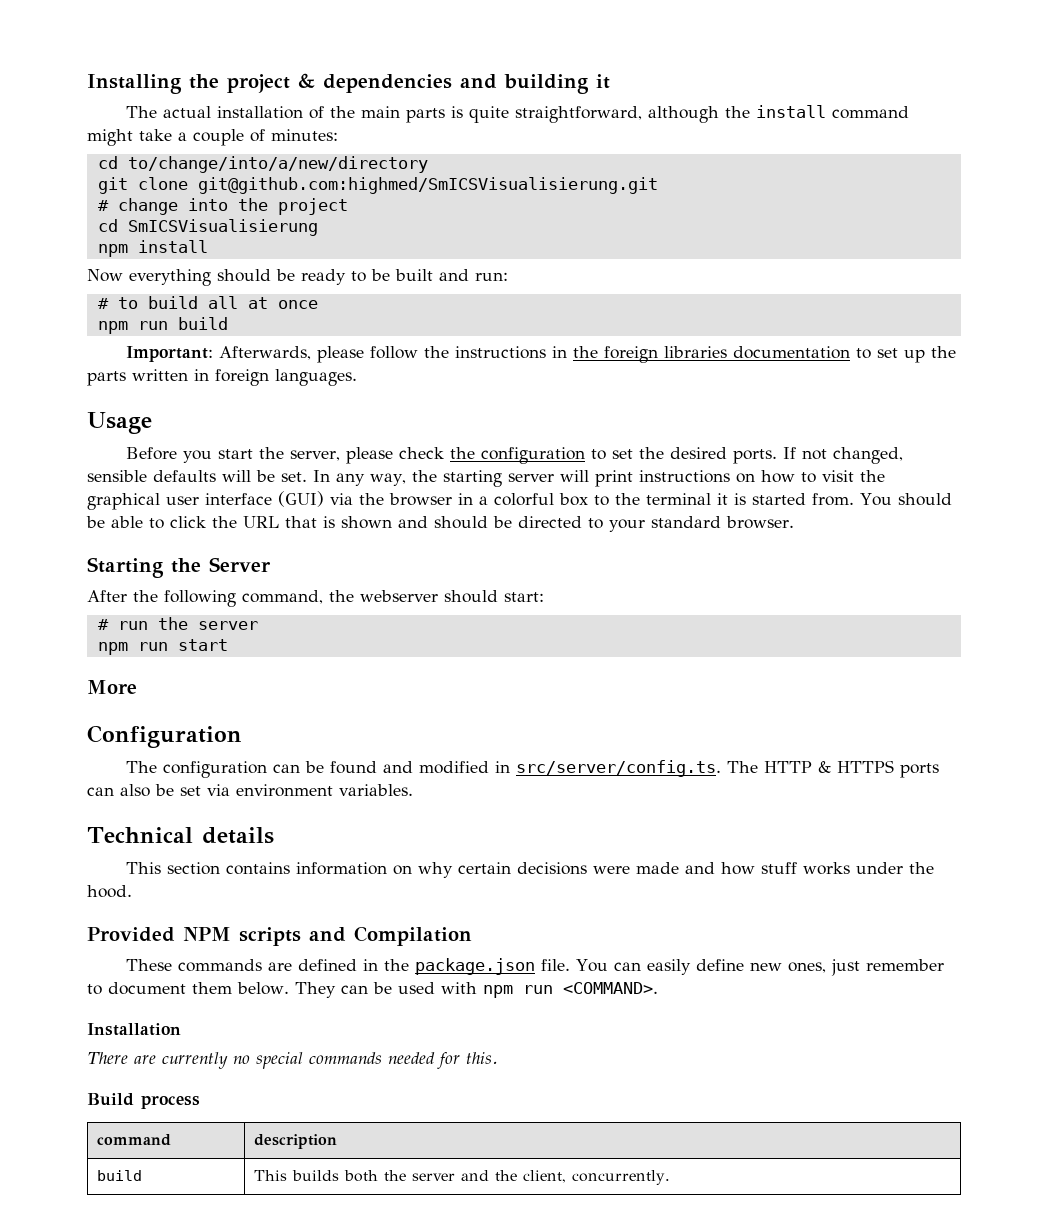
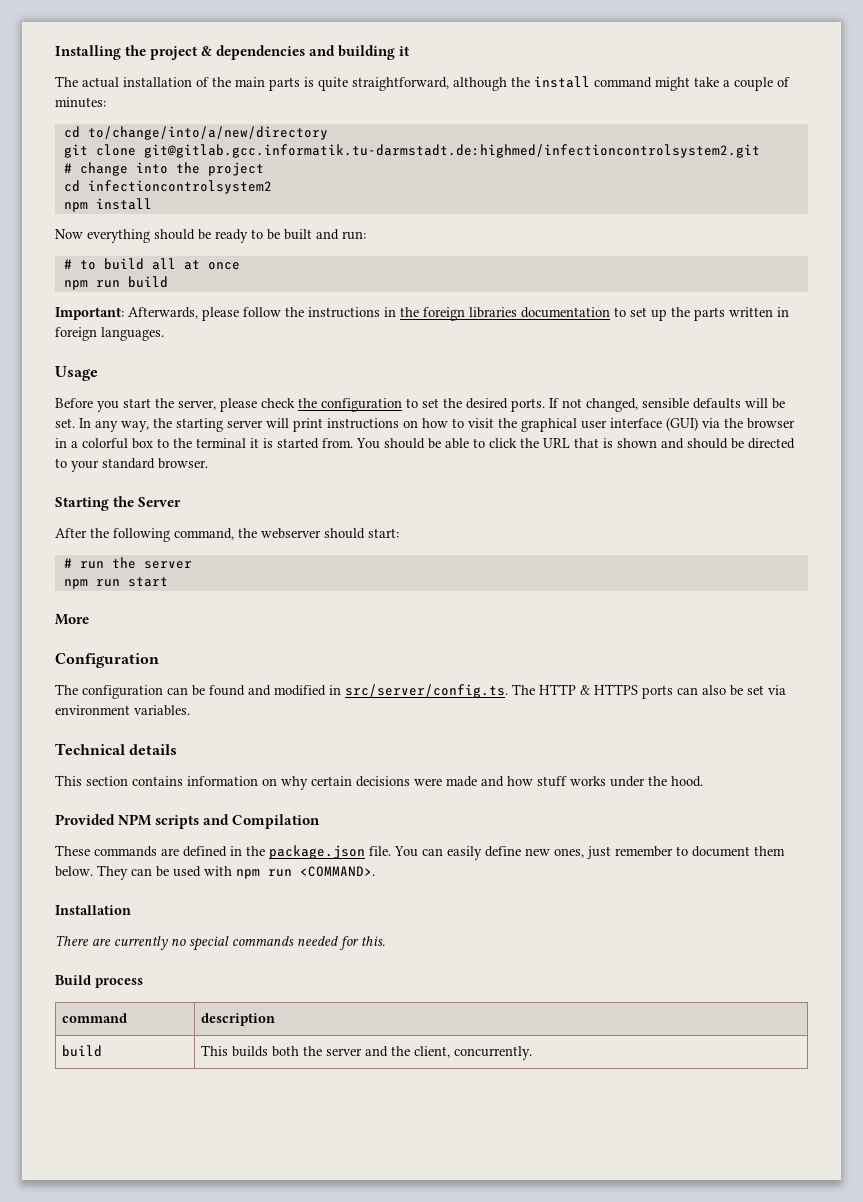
- git clone git@github.com:highmed/SmICSVisualisierung.git
+ git clone git@gitlab.gcc.informatik.tu-darmstadt.de:highmed/infectioncontrolsystem2.git
- cd SmICSVisualisierung
+ cd infectioncontrolsystem2

